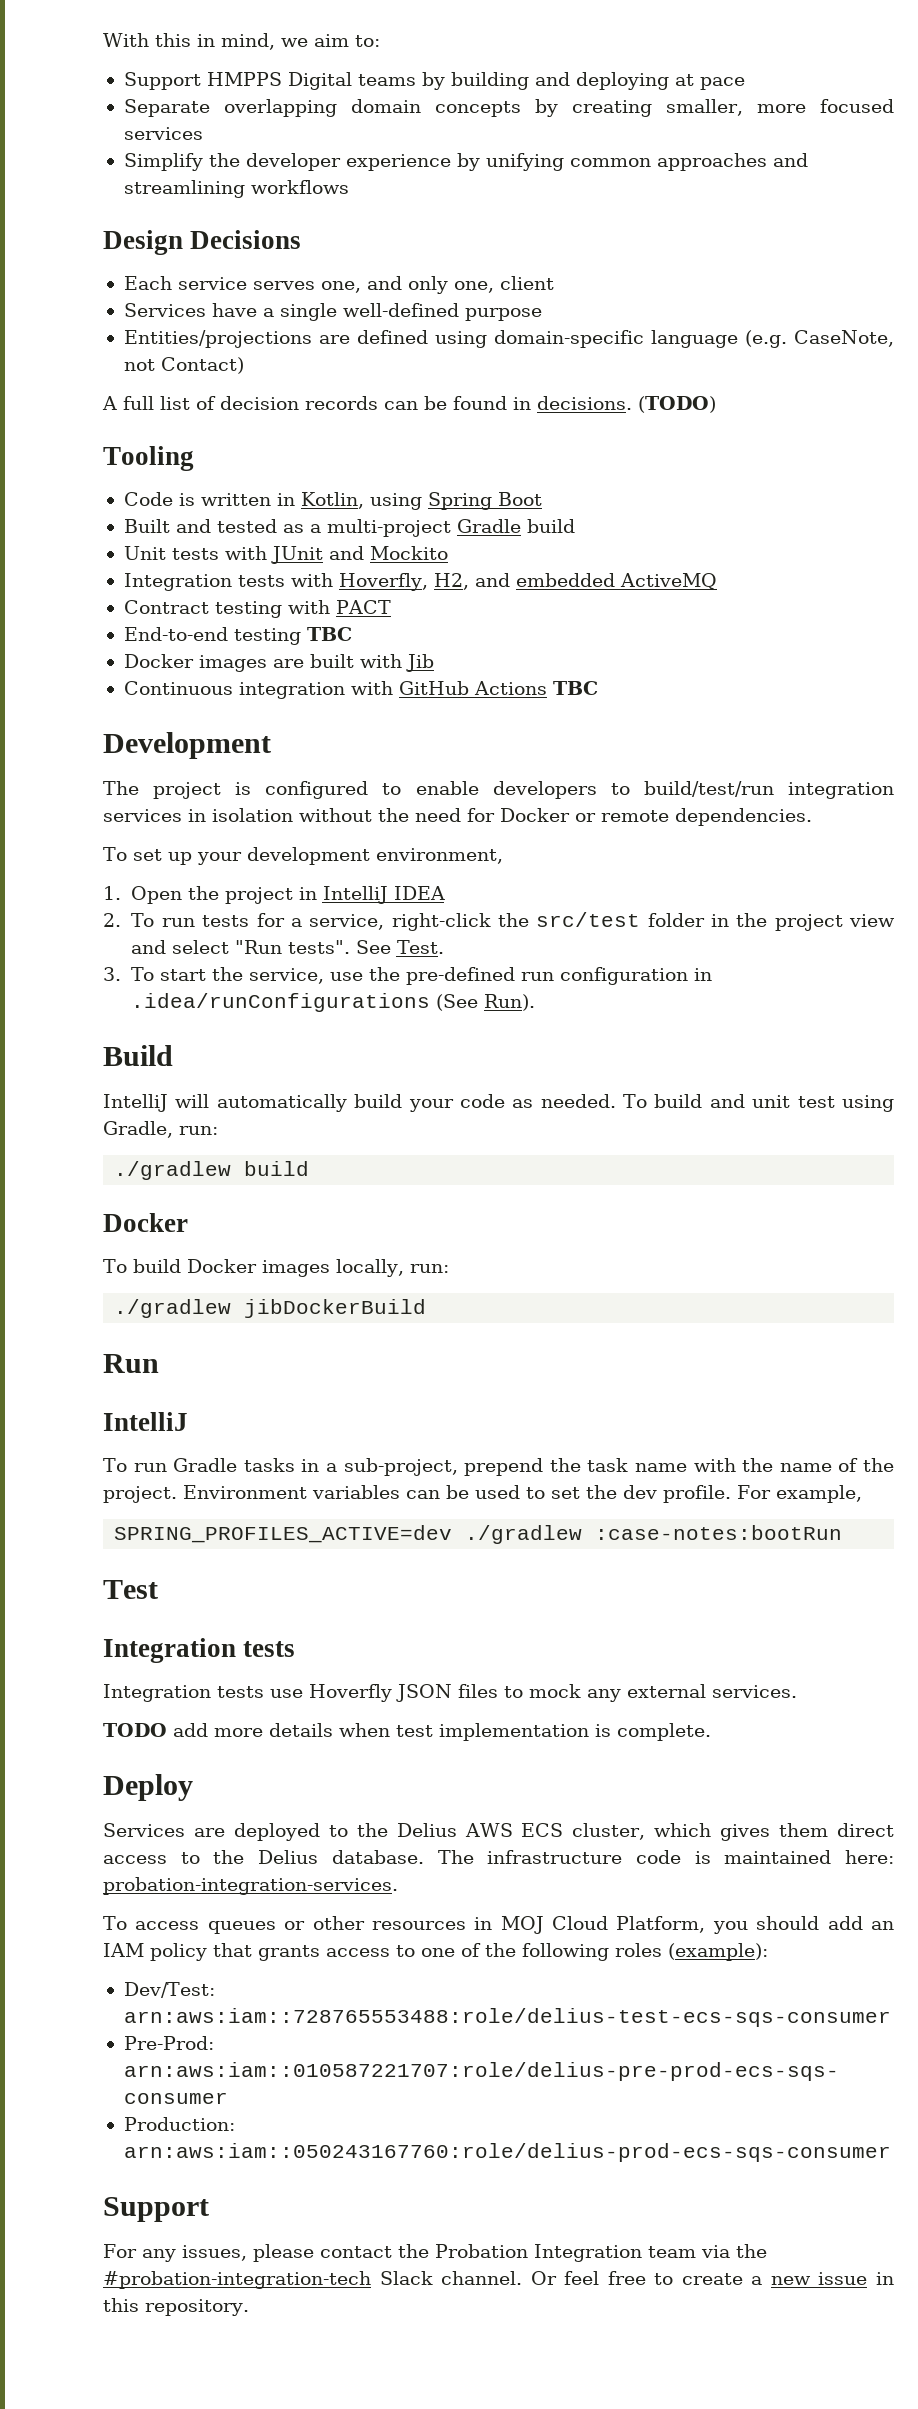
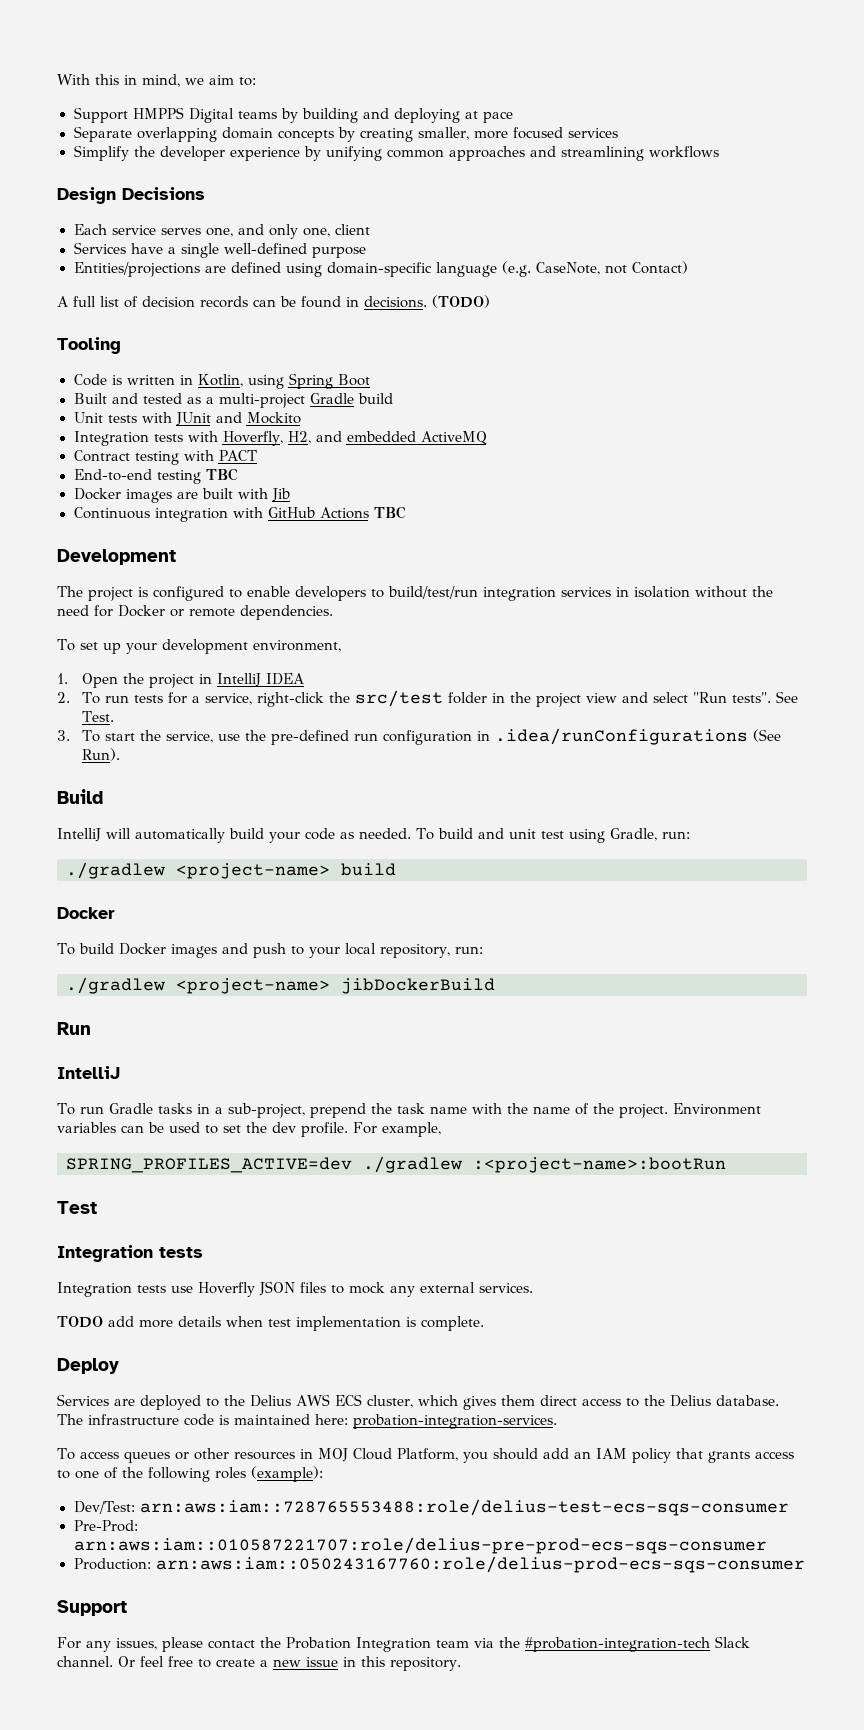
- ./gradlew build
+ ./gradlew <project-name> build
- To build Docker images locally, run:
- ./gradlew jibDockerBuild
+ To build Docker images and push to your local repository, run:
+ ./gradlew <project-name> jibDockerBuild
- SPRING_PROFILES_ACTIVE=dev ./gradlew :case-notes:bootRun
+ SPRING_PROFILES_ACTIVE=dev ./gradlew :<project-name>:bootRun

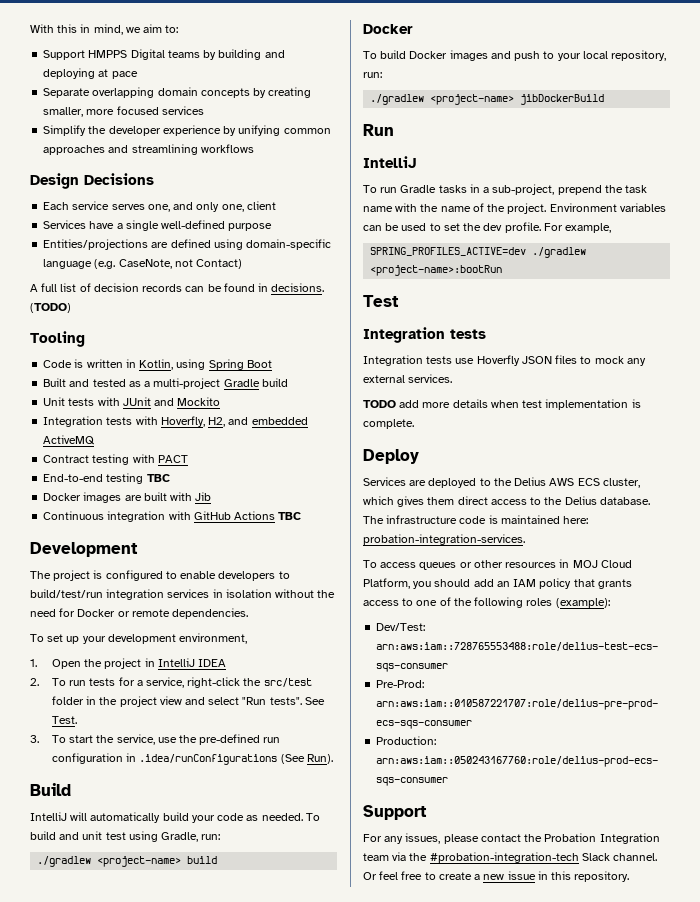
- SPRING_PROFILES_ACTIVE=dev ./gradlew :<project-name>:bootRun
+ SPRING_PROFILES_ACTIVE=dev ./gradlew <project-name>:bootRun

